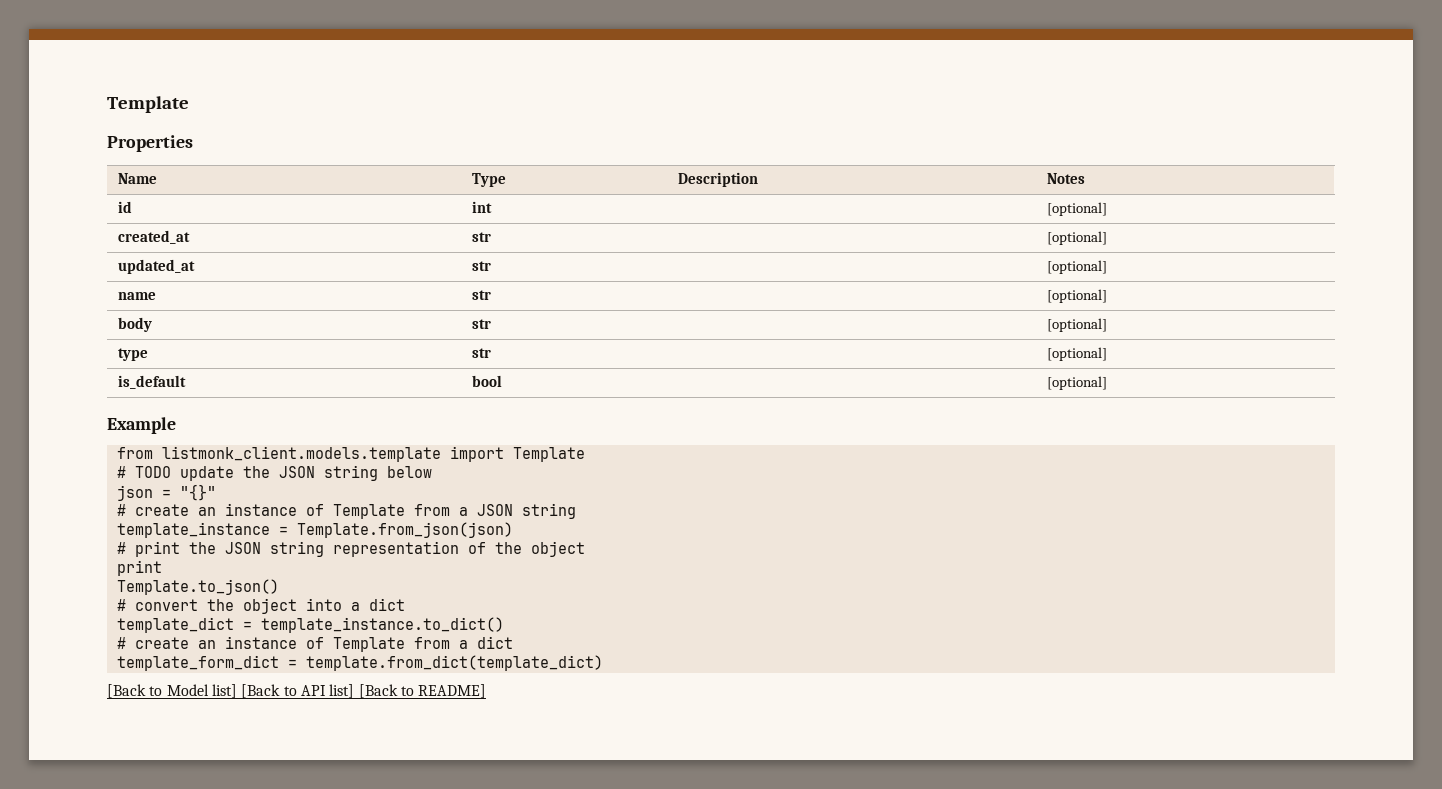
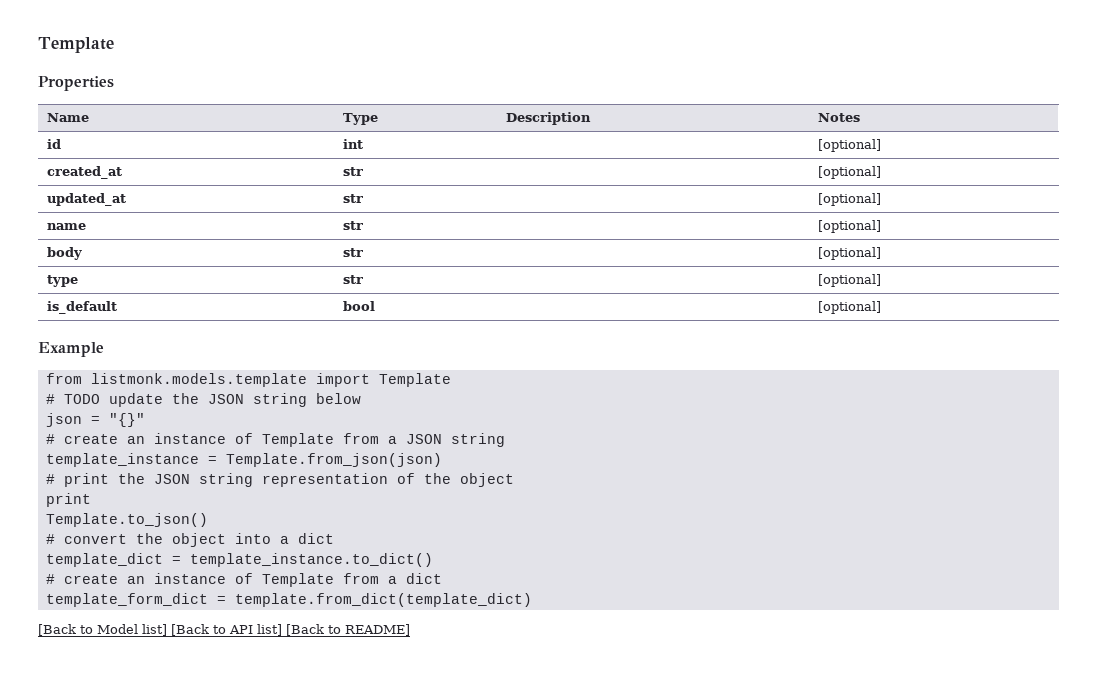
- from listmonk_client.models.template import Template
+ from listmonk.models.template import Template

